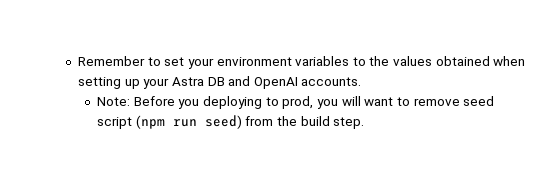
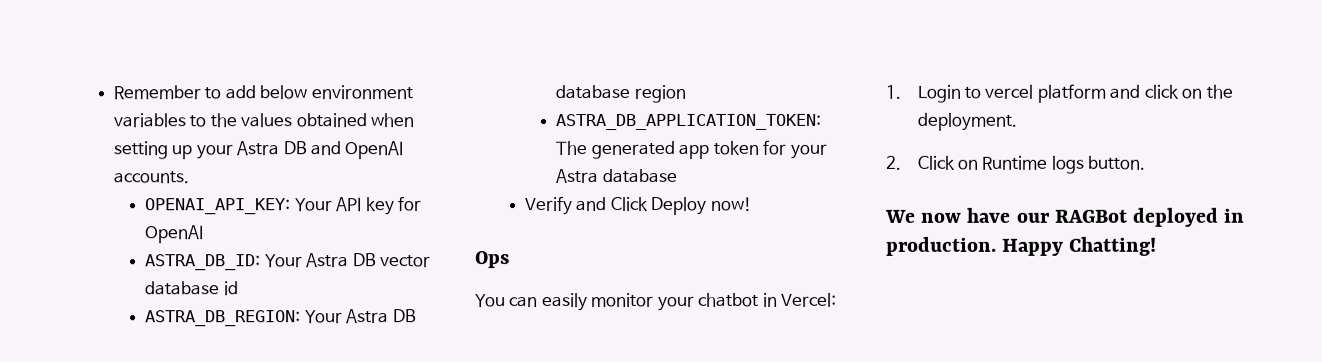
- Remember to set your environment variables to the values obtained when setting up your Astra DB and OpenAI accounts.
+ Remember to add below environment variables to the values obtained when setting up your Astra DB and OpenAI accounts.
- Note: Before you deploying to prod, you will want to remove seed script (npm run seed) from the build step.
+ OPENAI_API_KEY: Your API key for OpenAI
+ ASTRA_DB_ID: Your Astra DB vector database id
+ ASTRA_DB_REGION: Your Astra DB database region
+ ASTRA_DB_APPLICATION_TOKEN: The generated app token for your Astra database
+ Verify and Click Deploy now!
+ Ops
+ You can easily monitor your chatbot in Vercel:
+ 1. Login to vercel platform and click on the deployment.
+ 2. Click on Runtime logs button.
+ We now have our RAGBot deployed in production. Happy Chatting!

